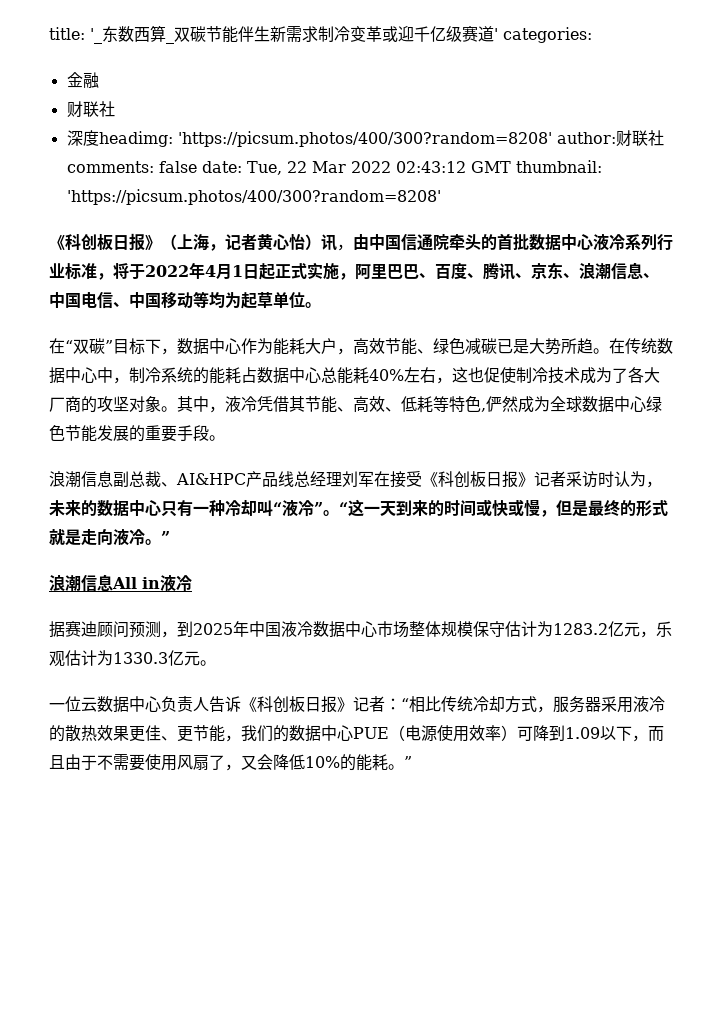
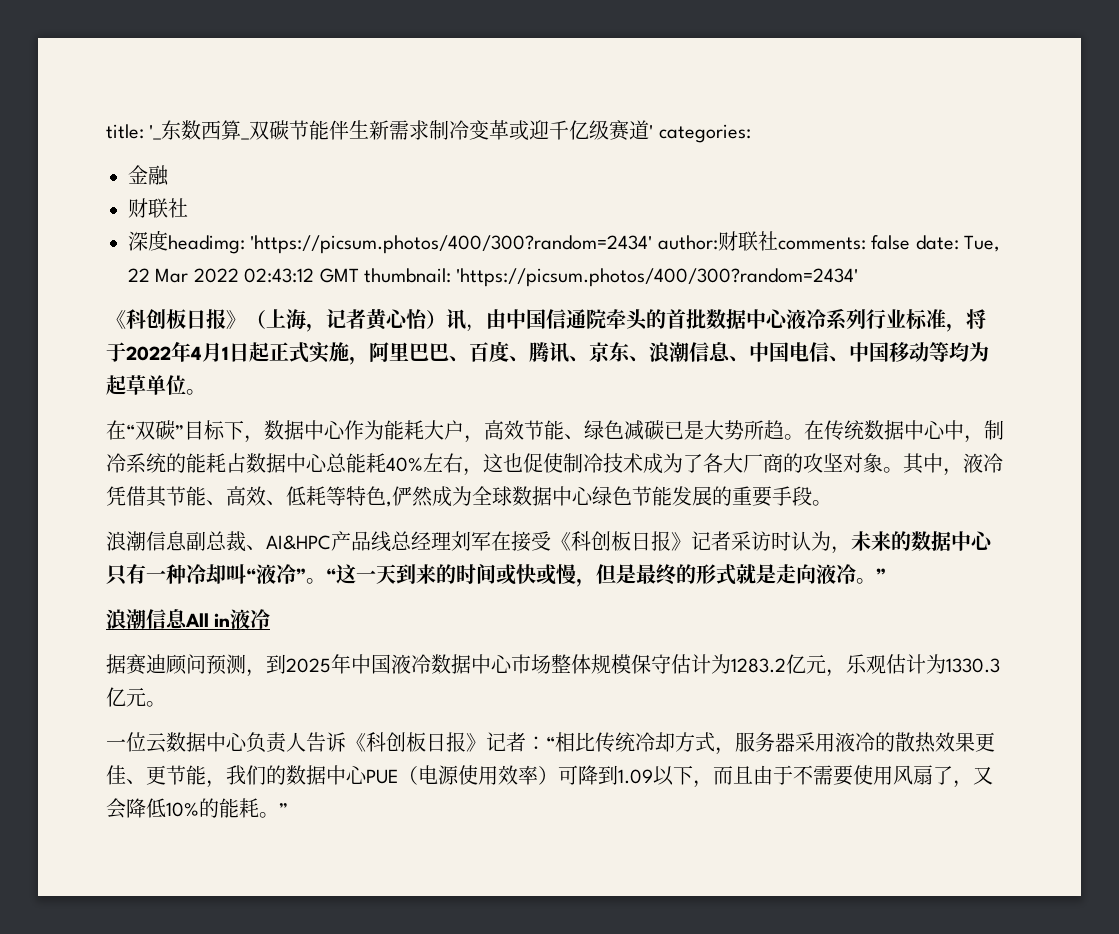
- 深度headimg: 'https://picsum.photos/400/300?random=8208' author:财联社comments: false date: Tue, 22 Mar 2022 02:43:12 GMT thumbnail: 'https://picsum.photos/400/300?random=8208'
+ 深度headimg: 'https://picsum.photos/400/300?random=2434' author:财联社comments: false date: Tue, 22 Mar 2022 02:43:12 GMT thumbnail: 'https://picsum.photos/400/300?random=2434'

